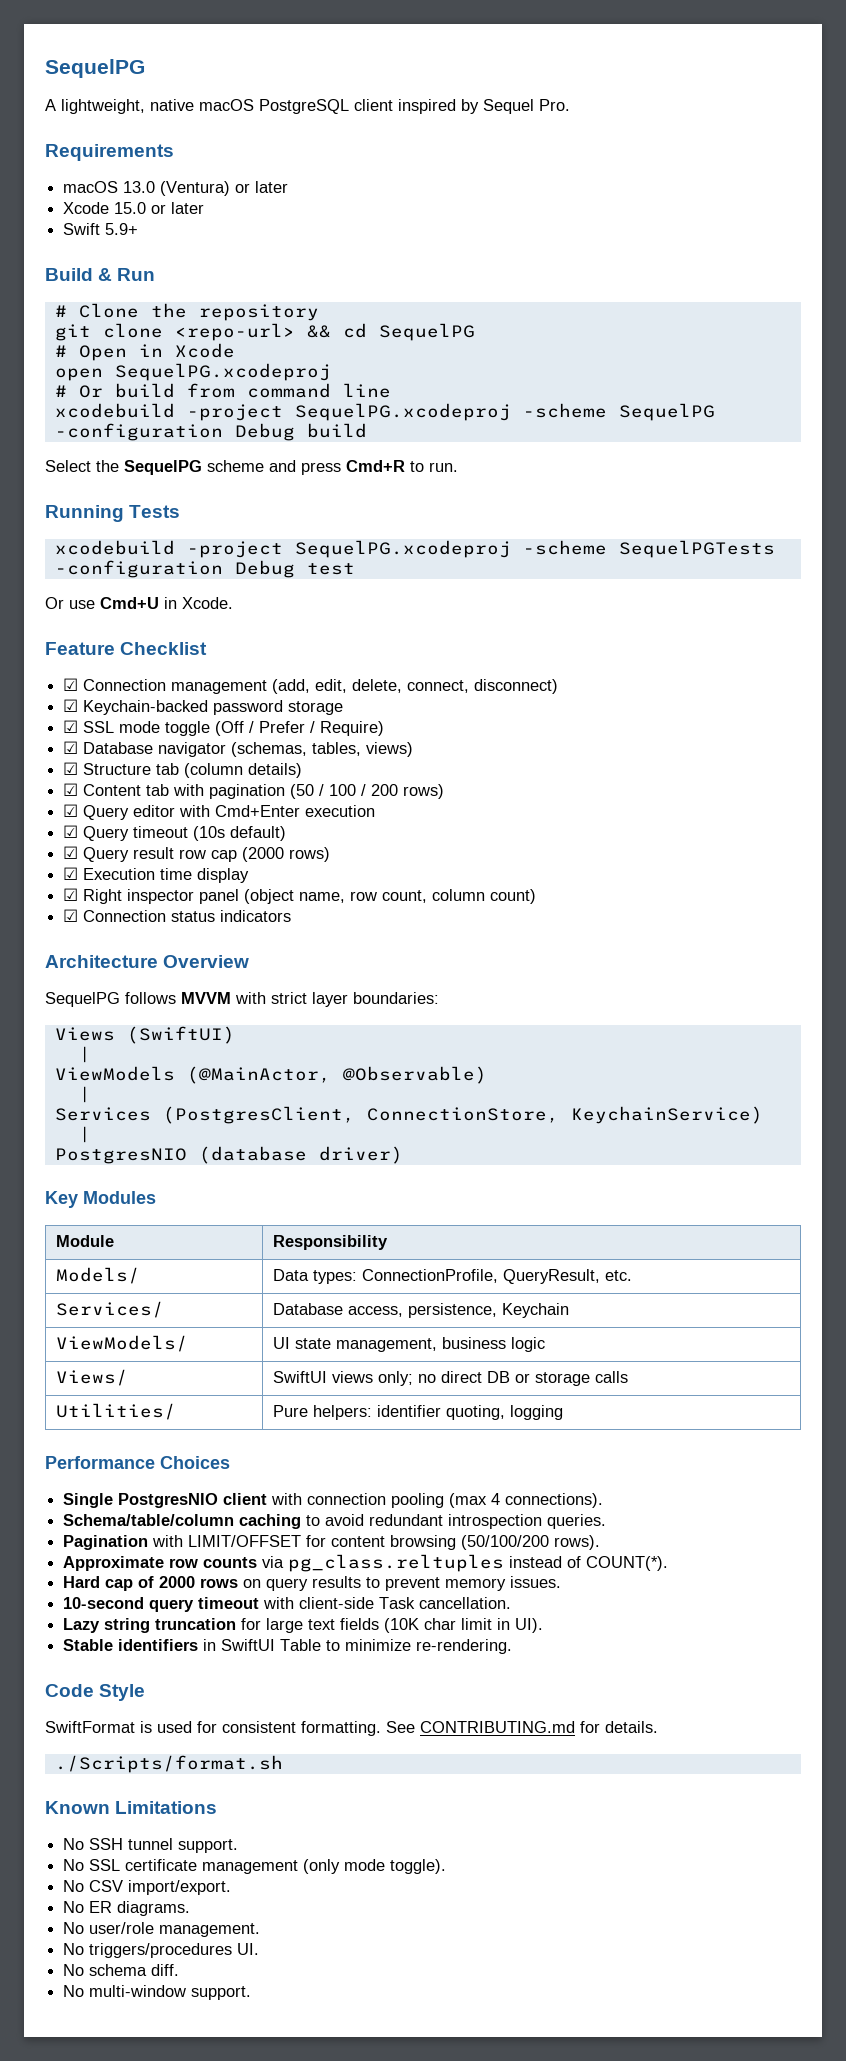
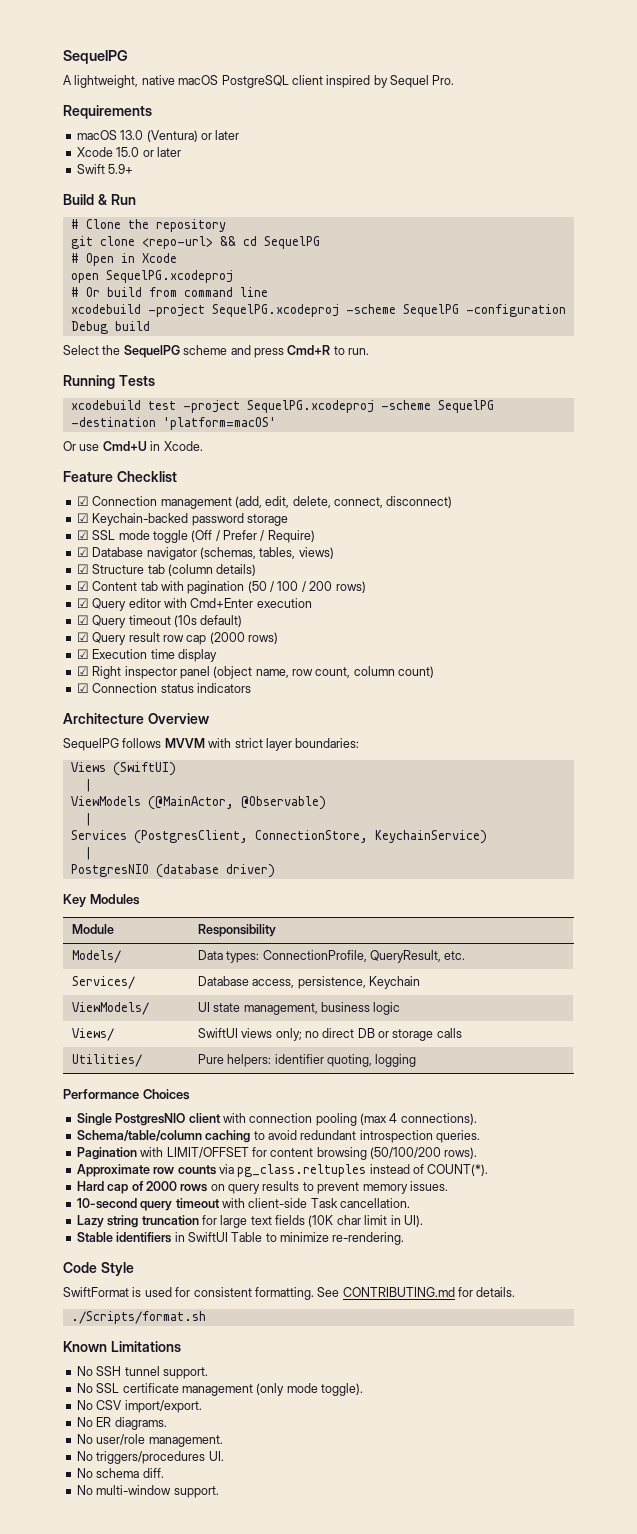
- xcodebuild -project SequelPG.xcodeproj -scheme SequelPGTests -configuration Debug test
+ xcodebuild test -project SequelPG.xcodeproj -scheme SequelPG -destination 'platform=macOS'

